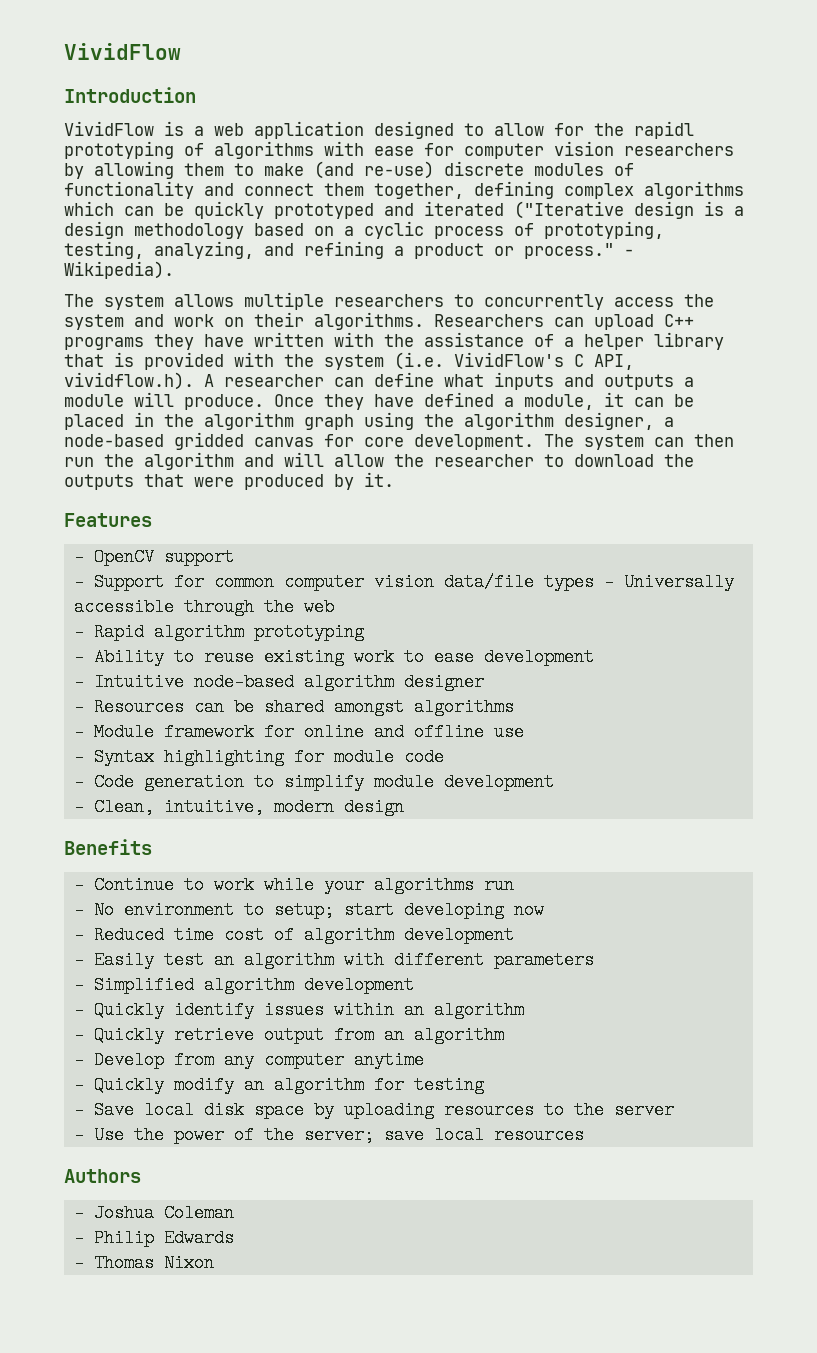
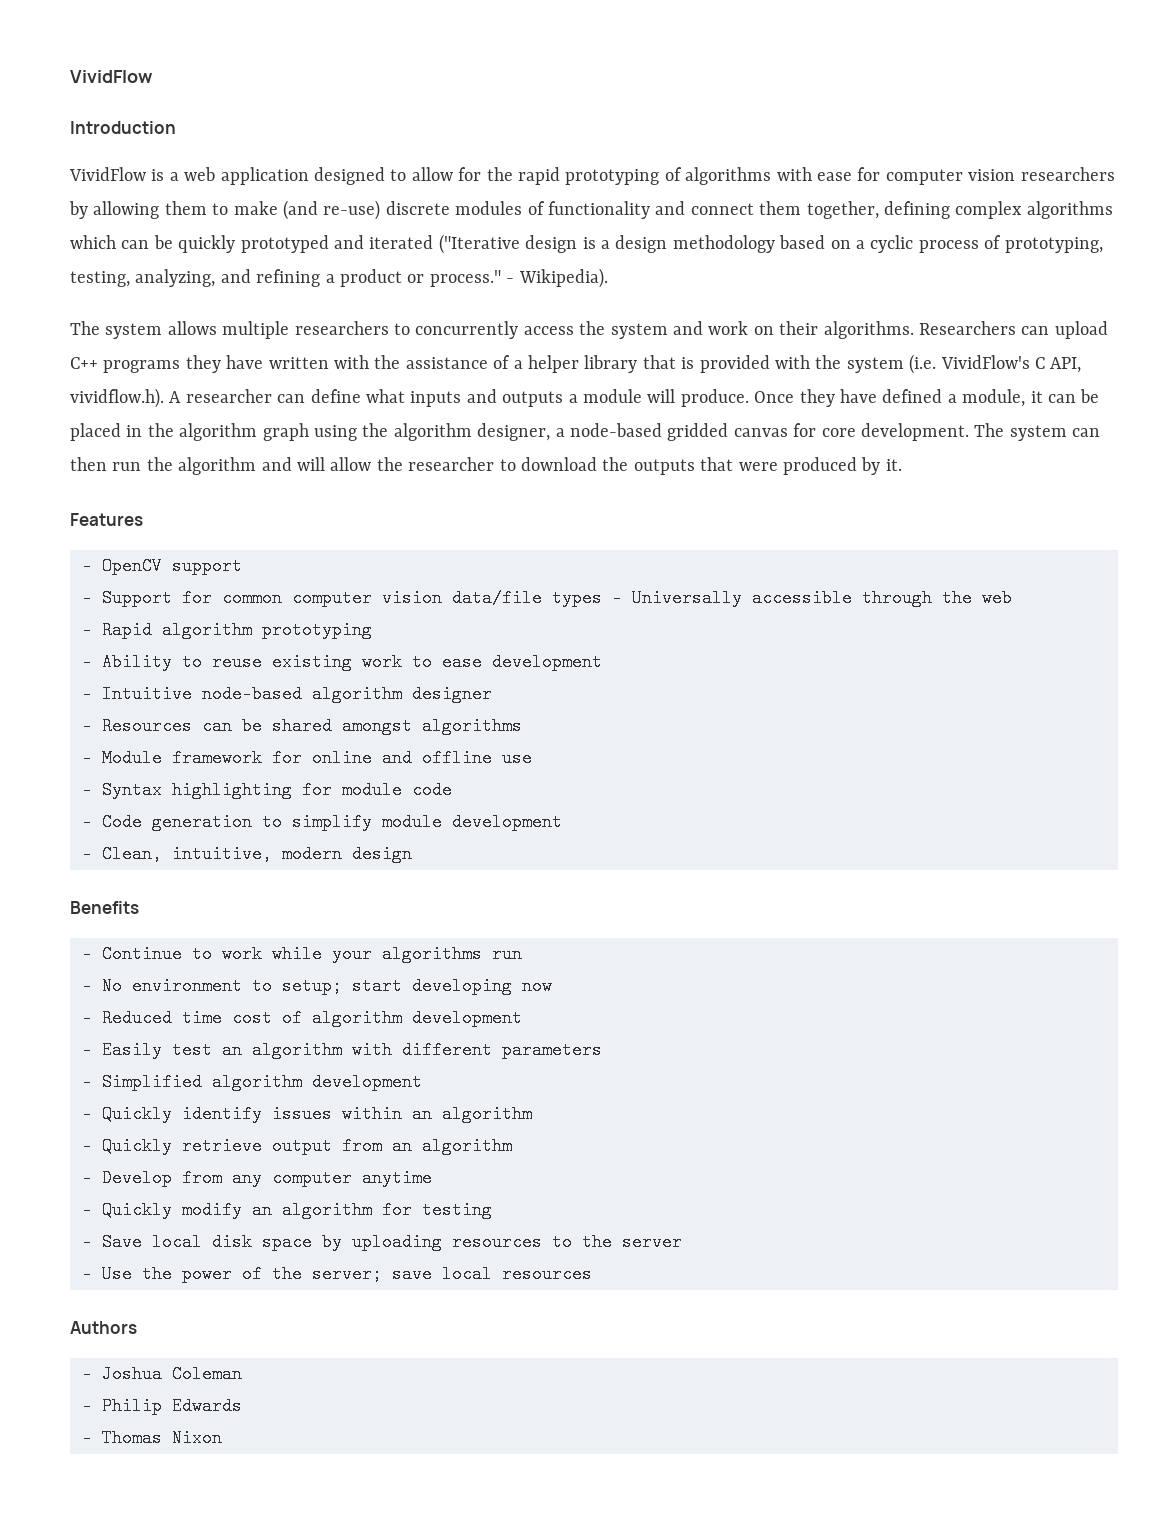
- VividFlow is a web application designed to allow for the rapidl prototyping of algorithms with ease for computer vision researchers by allowing them to make (and re-use) discrete modules of functionality and connect them together, defining complex algorithms which can be quickly prototyped and iterated ("Iterative design is a design methodology based on a cyclic process of prototyping, testing, analyzing, and refining a product or process."
+ VividFlow is a web application designed to allow for the rapid prototyping of algorithms with ease for computer vision researchers by allowing them to make (and re-use) discrete modules of functionality and connect them together, defining complex algorithms which can be quickly prototyped and iterated ("Iterative design is a design methodology based on a cyclic process of prototyping, testing, analyzing, and refining a product or process."

